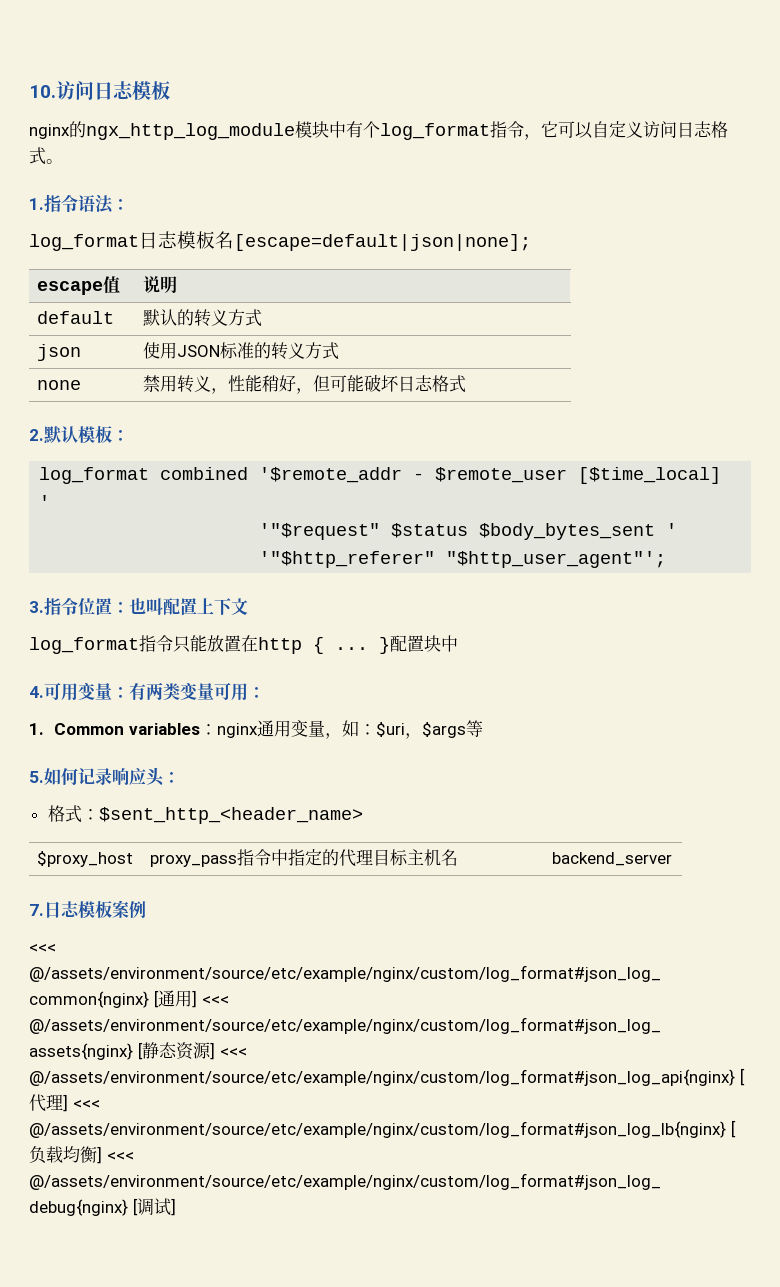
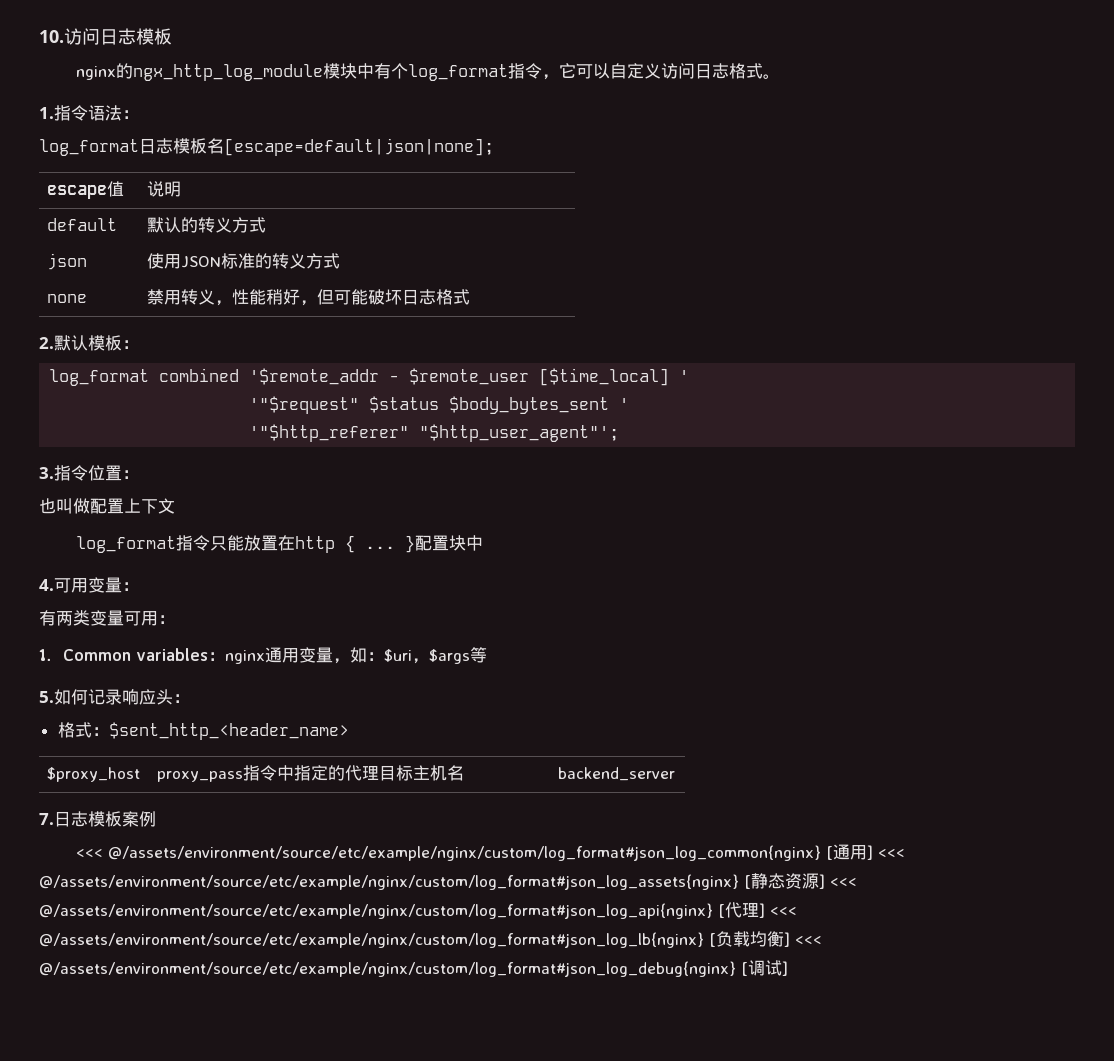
- 3.指令位置：也叫配置上下文
+ 3.指令位置：
+ 也叫做配置上下文
- 4.可用变量：有两类变量可用：
+ 4.可用变量：
+ 有两类变量可用：

